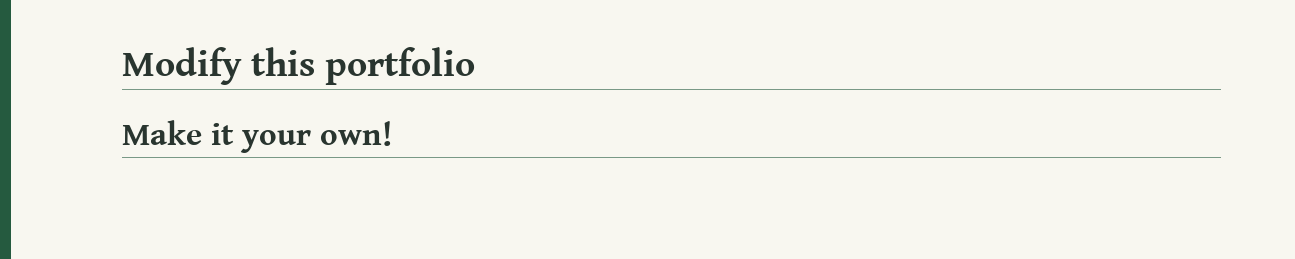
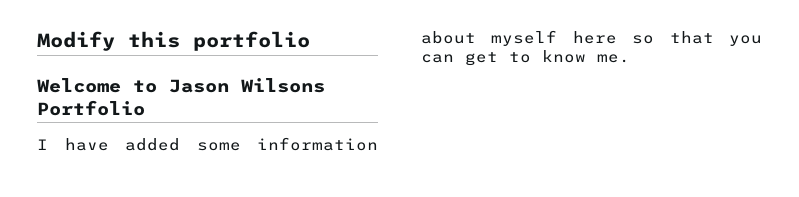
- Make it your own!
+ Welcome to Jason Wilsons Portfolio
+ I have added some information about myself here so that you can get to know me.

